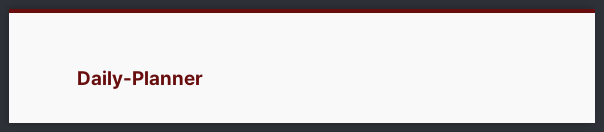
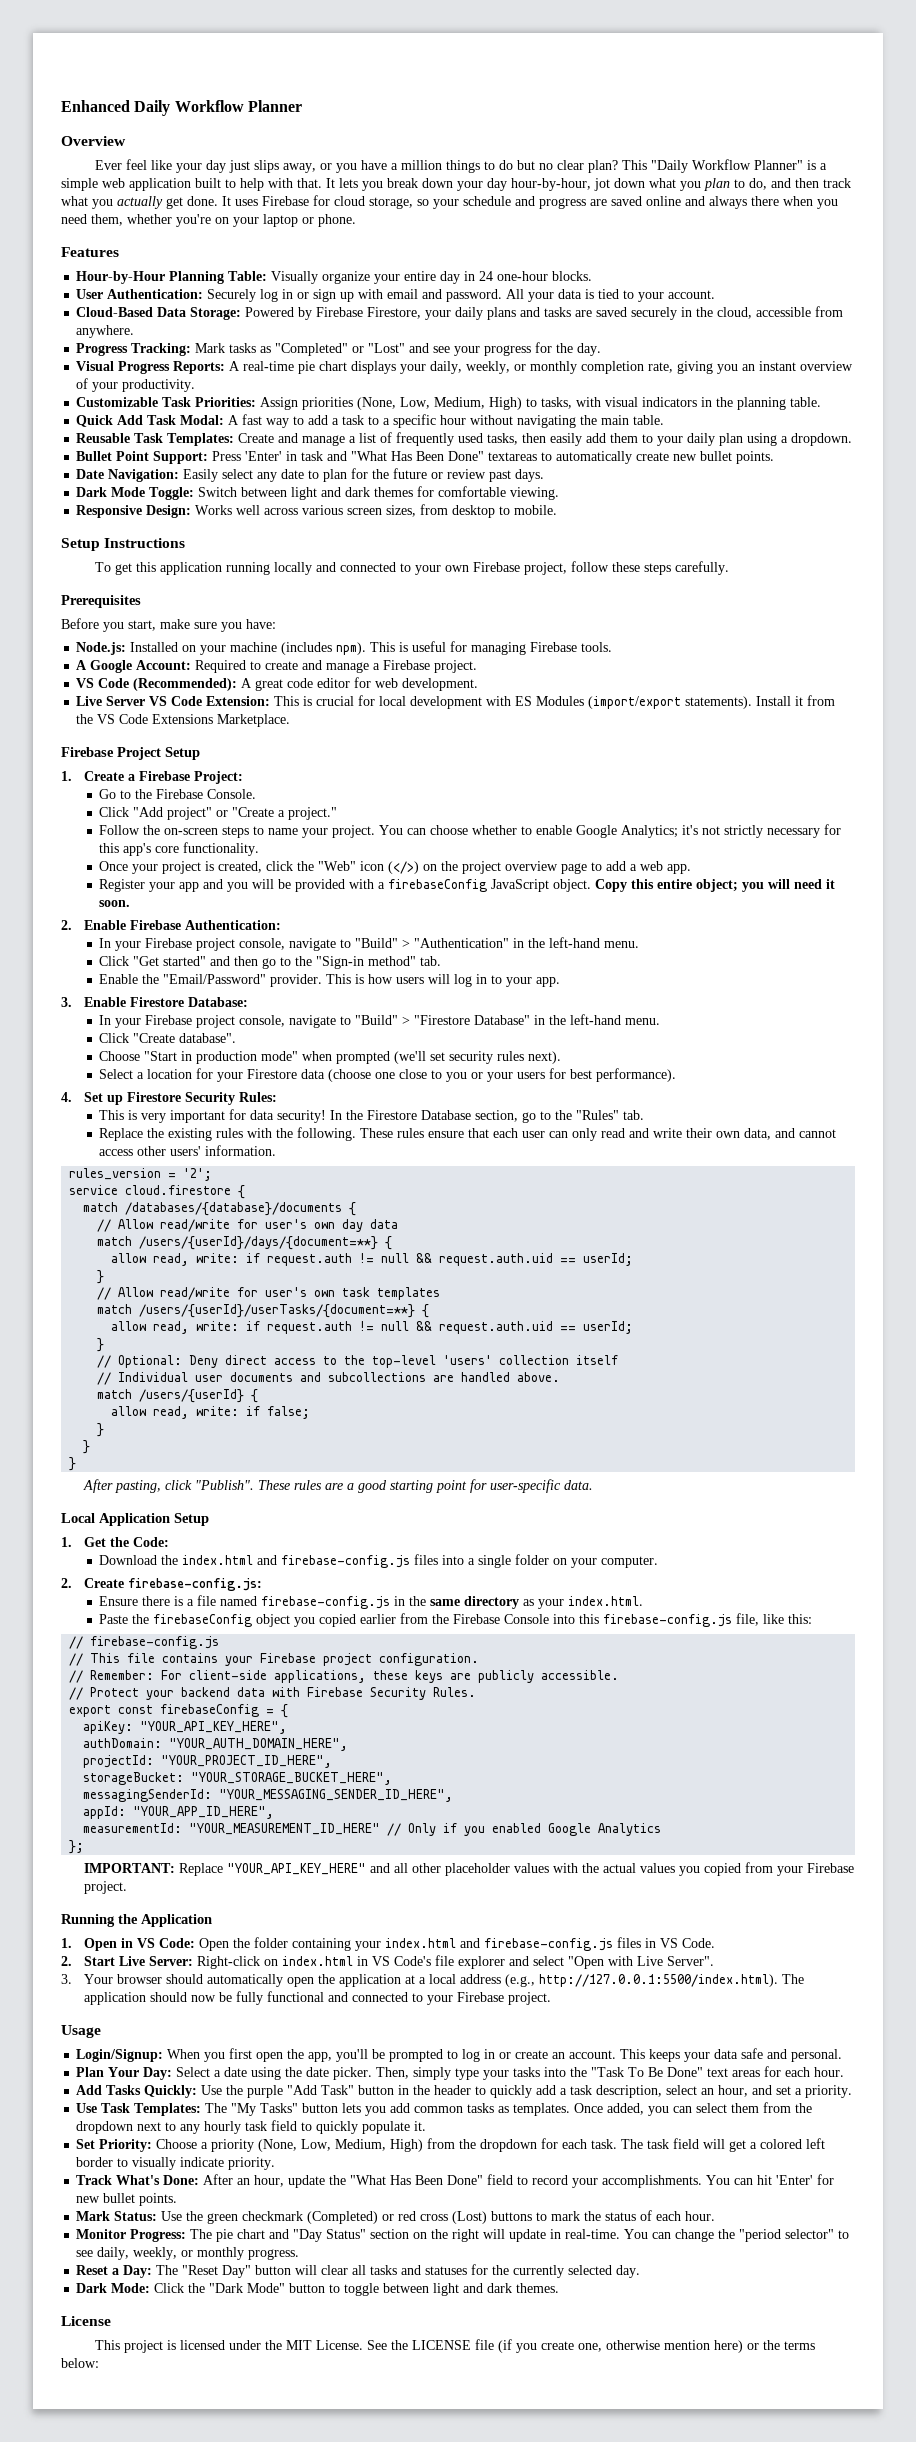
- Daily-Planner
+ Enhanced Daily Workflow Planner
+ Overview
+ Ever feel like your day just slips away, or you have a million things to do but no clear plan? This "Daily Workflow Planner" is a simple web application built to help with that. It lets you break down your day hour-by-hour, jot down what you plan to do, and then track what you actually get done. It uses Firebase for cloud storage, so your schedule and progress are saved online and always there when you need them, whether you're on your laptop or phone.
+ Features
+ Hour-by-Hour Planning Table: Visually organize your entire day in 24 one-hour blocks.
+ User Authentication: Securely log in or sign up with email and password. All your data is tied to your account.
+ Cloud-Based Data Storage: Powered by Firebase Firestore, your daily plans and tasks are saved securely in the cloud, accessible from anywhere.
+ Progress Tracking: Mark tasks as "Completed" or "Lost" and see your progress for the day.
+ Visual Progress Reports: A real-time pie chart displays your daily, weekly, or monthly completion rate, giving you an instant overview of your productivity.
+ Customizable Task Priorities: Assign priorities (None, Low, Medium, High) to tasks, with visual indicators in the planning table.
+ Quick Add Task Modal: A fast way to add a task to a specific hour without navigating the main table.
+ Reusable Task Templates: Create and manage a list of frequently used tasks, then easily add them to your daily plan using a dropdown.
+ Bullet Point Support: Press 'Enter' in task and "What Has Been Done" textareas to automatically create new bullet points.
+ Date Navigation: Easily select any date to plan for the future or review past days.
+ Dark Mode Toggle: Switch between light and dark themes for comfortable viewing.
+ Responsive Design: Works well across various screen sizes, from desktop to mobile.
+ Setup Instructions
+ To get this application running locally and connected to your own Firebase project, follow these steps carefully.
+ Prerequisites
+ Before you start, make sure you have:
+ Node.js: Installed on your machine (includes npm). This is useful for managing Firebase tools.
+ A Google Account: Required to create and manage a Firebase project.
+ VS Code (Recommended): A great code editor for web development.
+ Live Server VS Code Extension: This is crucial for local development with ES Modules (import/export statements). Install it from the VS Code Extensions Marketplace.
+ Firebase Project Setup
+ 1. Create a Firebase Project:
+ Go to the Firebase Console.
+ Click "Add project" or "Create a project."
+ Follow the on-screen steps to name your project. You can choose whether to enable Google Analytics; it's not strictly necessary for this app's core functionality.
+ Once your project is created, click the "Web" icon (</>) on the project overview page to add a web app.
+ Register your app and you will be provided with a firebaseConfig JavaScript object. Copy this entire object; you will need it soon.
+ 2. Enable Firebase Authentication:
+ In your Firebase project console, navigate to "Build" > "Authentication" in the left-hand menu.
+ Click "Get started" and then go to the "Sign-in method" tab.
+ Enable the "Email/Password" provider. This is how users will log in to your app.
+ 3. Enable Firestore Database:
+ In your Firebase project console, navigate to "Build" > "Firestore Database" in the left-hand menu.
+ Click "Create database".
+ Choose "Start in production mode" when prompted (we'll set security rules next).
+ Select a location for your Firestore data (choose one close to you or your users for best performance).
+ 4. Set up Firestore Security Rules:
+ This is very important for data security! In the Firestore Database section, go to the "Rules" tab.
+ Replace the existing rules with the following. These rules ensure that each user can only read and write their own data, and cannot access other users' information.
+ rules_version = '2';
+ service cloud.firestore {
+ match /databases/{database}/documents {
+ // Allow read/write for user's own day data
+ match /users/{userId}/days/{document=**} {
+ allow read, write: if request.auth != null && request.auth.uid == userId;
+ }
+ // Allow read/write for user's own task templates
+ match /users/{userId}/userTasks/{document=**} {
+ allow read, write: if request.auth != null && request.auth.uid == userId;
+ }
+ // Optional: Deny direct access to the top-level 'users' collection itself
+ // Individual user documents and subcollections are handled above.
+ match /users/{userId} {
+ allow read, write: if false;
+ }
+ }
+ }
+ After pasting, click "Publish". These rules are a good starting point for user-specific data.
+ Local Application Setup
+ 1. Get the Code:
+ Download the index.html and firebase-config.js files into a single folder on your computer.
+ 2. Create firebase-config.js:
+ Ensure there is a file named firebase-config.js in the same directory as your index.html.
+ Paste the firebaseConfig object you copied earlier from the Firebase Console into this firebase-config.js file, like this:
+ // firebase-config.js
+ // This file contains your Firebase project configuration.
+ // Remember: For client-side applications, these keys are publicly accessible.
+ // Protect your backend data with Firebase Security Rules.
+ export const firebaseConfig = {
+ apiKey: "YOUR_API_KEY_HERE",
+ authDomain: "YOUR_AUTH_DOMAIN_HERE",
+ projectId: "YOUR_PROJECT_ID_HERE",
+ storageBucket: "YOUR_STORAGE_BUCKET_HERE",
+ messagingSenderId: "YOUR_MESSAGING_SENDER_ID_HERE",
+ appId: "YOUR_APP_ID_HERE",
+ measurementId: "YOUR_MEASUREMENT_ID_HERE" // Only if you enabled Google Analytics
+ };
+ IMPORTANT: Replace "YOUR_API_KEY_HERE" and all other placeholder values with the actual values you copied from your Firebase project.
+ Running the Application
+ 1. Open in VS Code: Open the folder containing your index.html and firebase-config.js files in VS Code.
+ 2. Start Live Server: Right-click on index.html in VS Code's file explorer and select "Open with Live Server".
+ 3. Your browser should automatically open the application at a local address (e.g., http://127.0.0.1:5500/index.html). The application should now be fully functional and connected to your Firebase project.
+ Usage
+ Login/Signup: When you first open the app, you'll be prompted to log in or create an account. This keeps your data safe and personal.
+ Plan Your Day: Select a date using the date picker. Then, simply type your tasks into the "Task To Be Done" text areas for each hour.
+ Add Tasks Quickly: Use the purple "Add Task" button in the header to quickly add a task description, select an hour, and set a priority.
+ Use Task Templates: The "My Tasks" button lets you add common tasks as templates. Once added, you can select them from the dropdown next to any hourly task field to quickly populate it.
+ Set Priority: Choose a priority (None, Low, Medium, High) from the dropdown for each task. The task field will get a colored left border to visually indicate priority.
+ Track What's Done: After an hour, update the "What Has Been Done" field to record your accomplishments. You can hit 'Enter' for new bullet points.
+ Mark Status: Use the green checkmark (Completed) or red cross (Lost) buttons to mark the status of each hour.
+ Monitor Progress: The pie chart and "Day Status" section on the right will update in real-time. You can change the "period selector" to see daily, weekly, or monthly progress.
+ Reset a Day: The "Reset Day" button will clear all tasks and statuses for the currently selected day.
+ Dark Mode: Click the "Dark Mode" button to toggle between light and dark themes.
+ License
+ This project is licensed under the MIT License. See the LICENSE file (if you create one, otherwise mention here) or the terms below:

